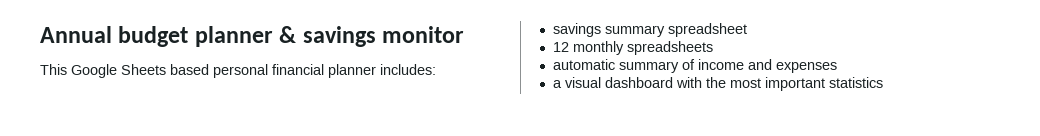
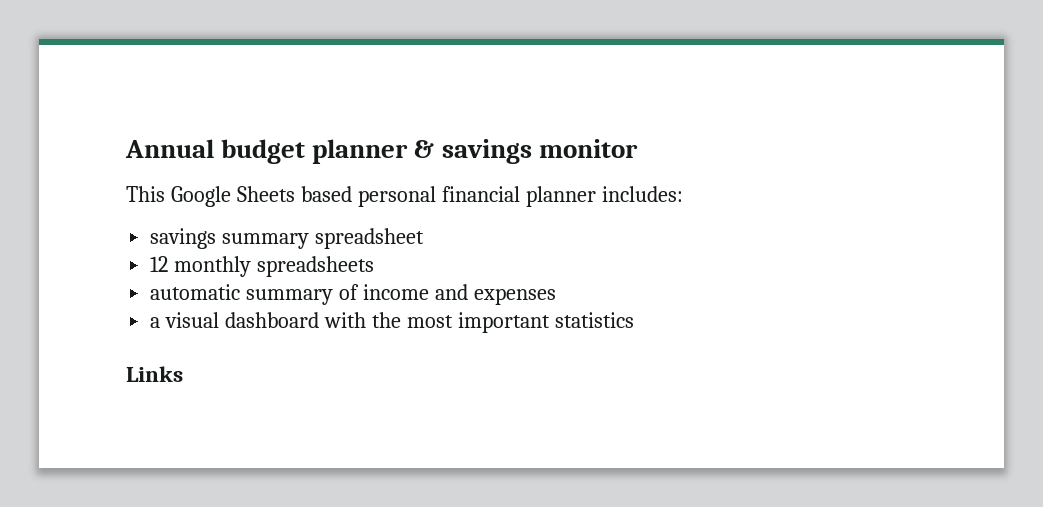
+ Links

